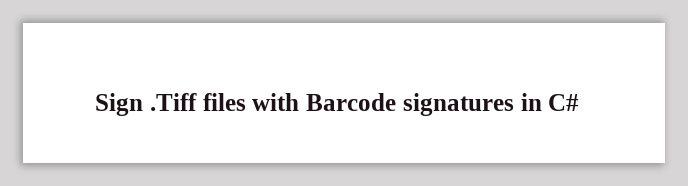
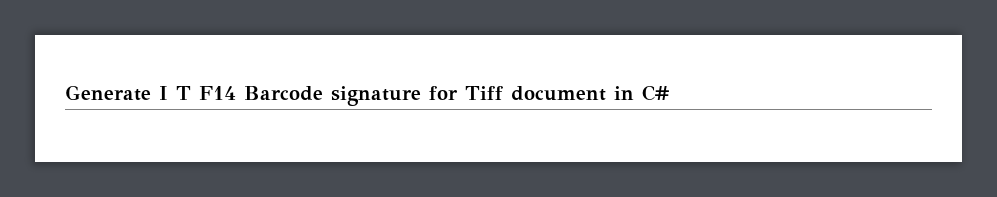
- Sign .Tiff files with Barcode signatures in C#
+ Generate I T F14 Barcode signature for Tiff document in C#

